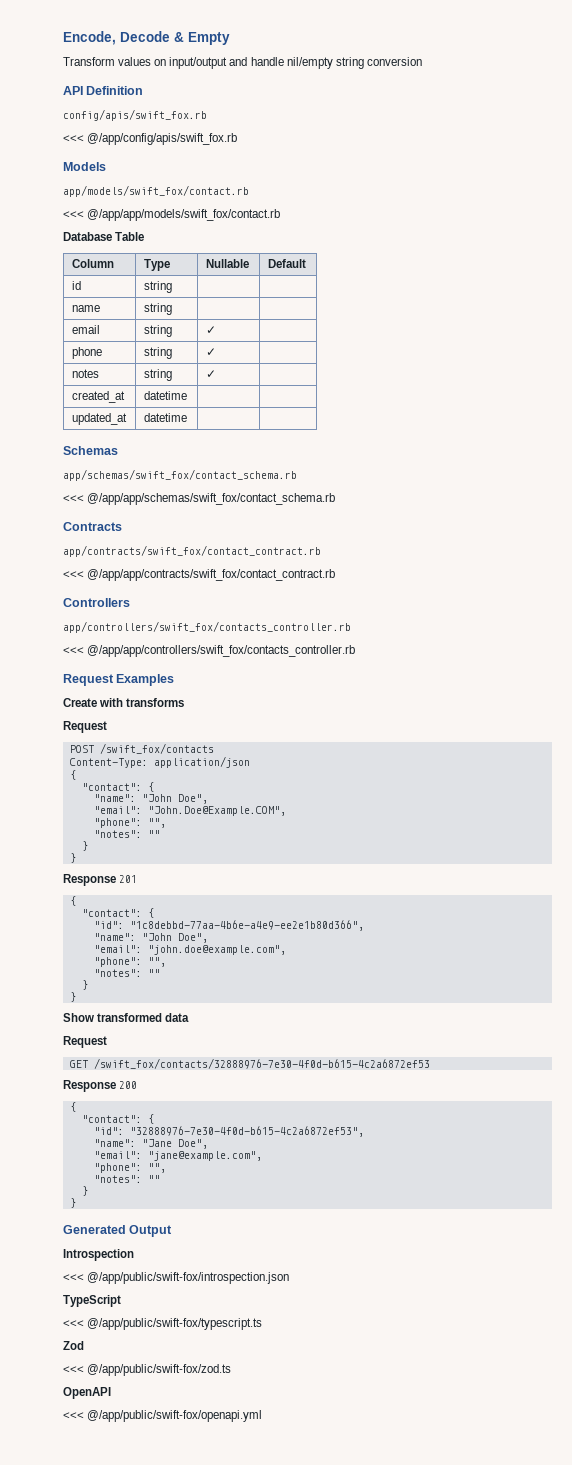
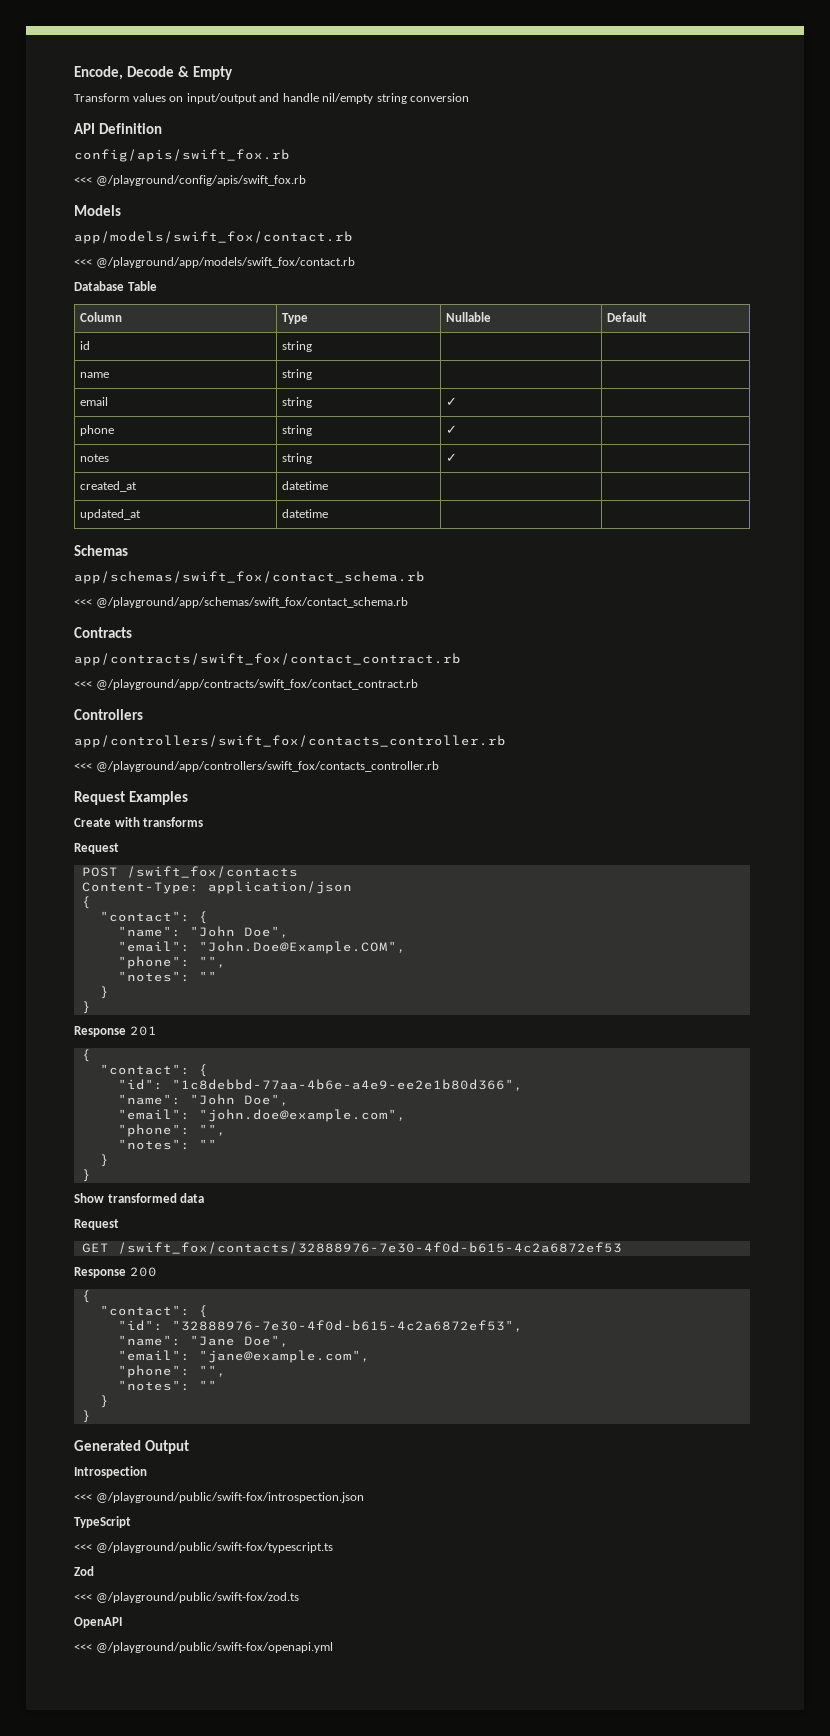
- <<< @/app/config/apis/swift_fox.rb
+ <<< @/playground/config/apis/swift_fox.rb
- <<< @/app/app/models/swift_fox/contact.rb
+ <<< @/playground/app/models/swift_fox/contact.rb
- <<< @/app/app/schemas/swift_fox/contact_schema.rb
+ <<< @/playground/app/schemas/swift_fox/contact_schema.rb
- <<< @/app/app/contracts/swift_fox/contact_contract.rb
+ <<< @/playground/app/contracts/swift_fox/contact_contract.rb
- <<< @/app/app/controllers/swift_fox/contacts_controller.rb
+ <<< @/playground/app/controllers/swift_fox/contacts_controller.rb
- <<< @/app/public/swift-fox/introspection.json
+ <<< @/playground/public/swift-fox/introspection.json
- <<< @/app/public/swift-fox/typescript.ts
+ <<< @/playground/public/swift-fox/typescript.ts
- <<< @/app/public/swift-fox/zod.ts
+ <<< @/playground/public/swift-fox/zod.ts
- <<< @/app/public/swift-fox/openapi.yml
+ <<< @/playground/public/swift-fox/openapi.yml

